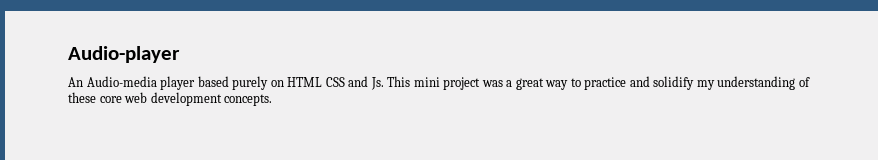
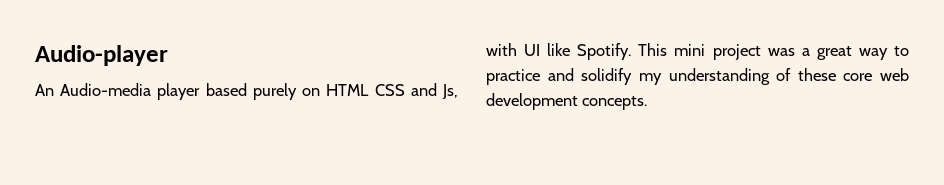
- An Audio-media player based purely on HTML CSS and Js. This mini project was a great way to practice and solidify my understanding of these core web development concepts.
+ An Audio-media player based purely on HTML CSS and Js, with UI like Spotify. This mini project was a great way to practice and solidify my understanding of these core web development concepts.

